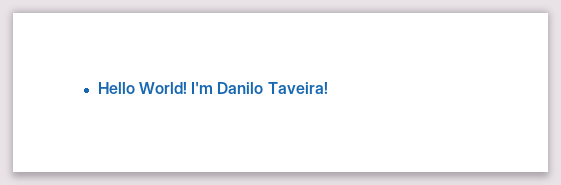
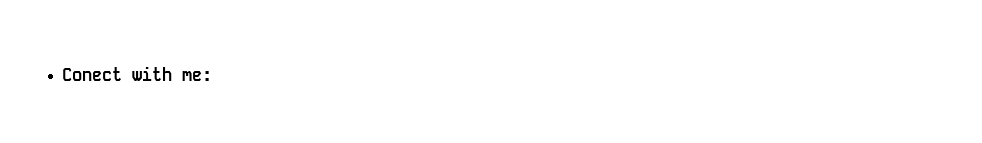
- Hello World! I'm Danilo Taveira!
+ Conect with me:

